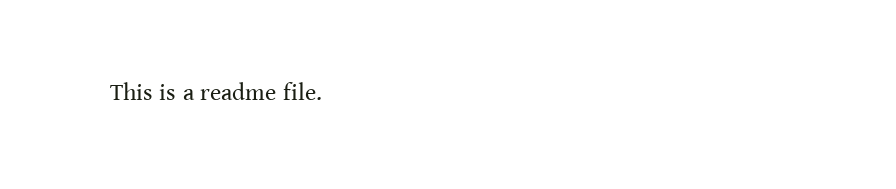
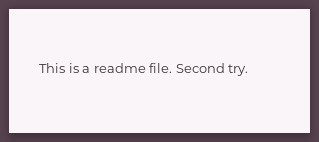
+ Second try.

